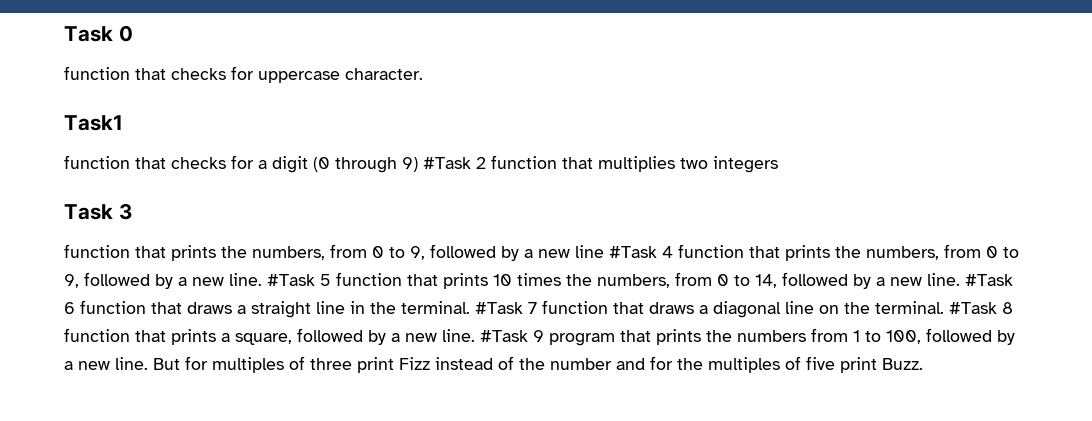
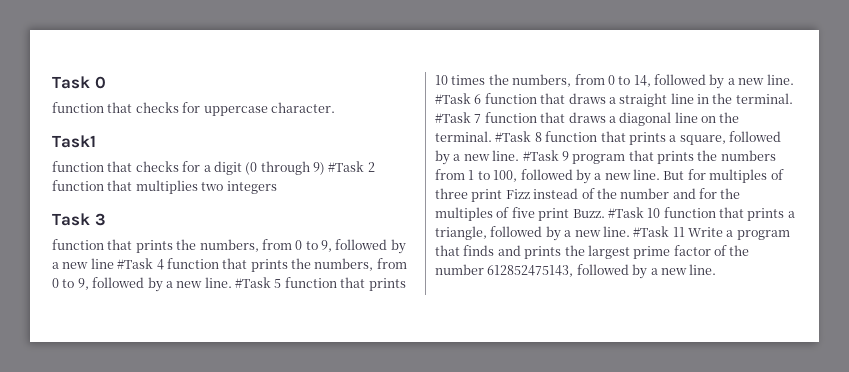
+ #Task 10 function that prints a triangle, followed by a new line. #Task 11 Write a program that finds and prints the largest prime factor of the number 612852475143, followed by a new line.

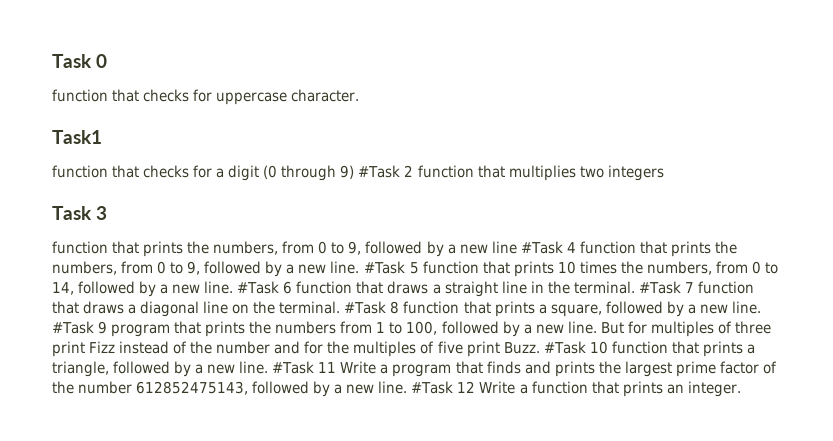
+ #Task 12 Write a function that prints an integer.

